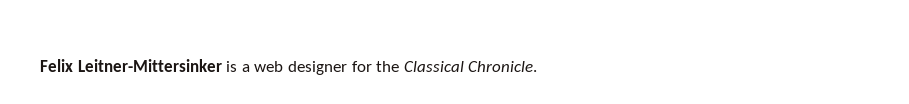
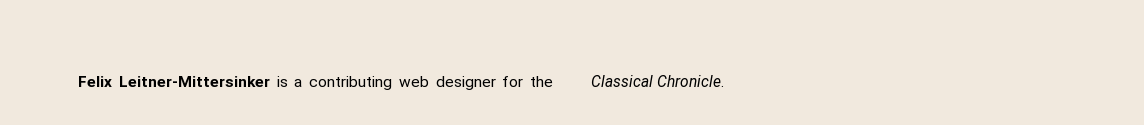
- Felix Leitner-Mittersinker is a web designer for the Classical Chronicle.
+ Felix Leitner-Mittersinker is a contributing web designer for the Classical Chronicle.

